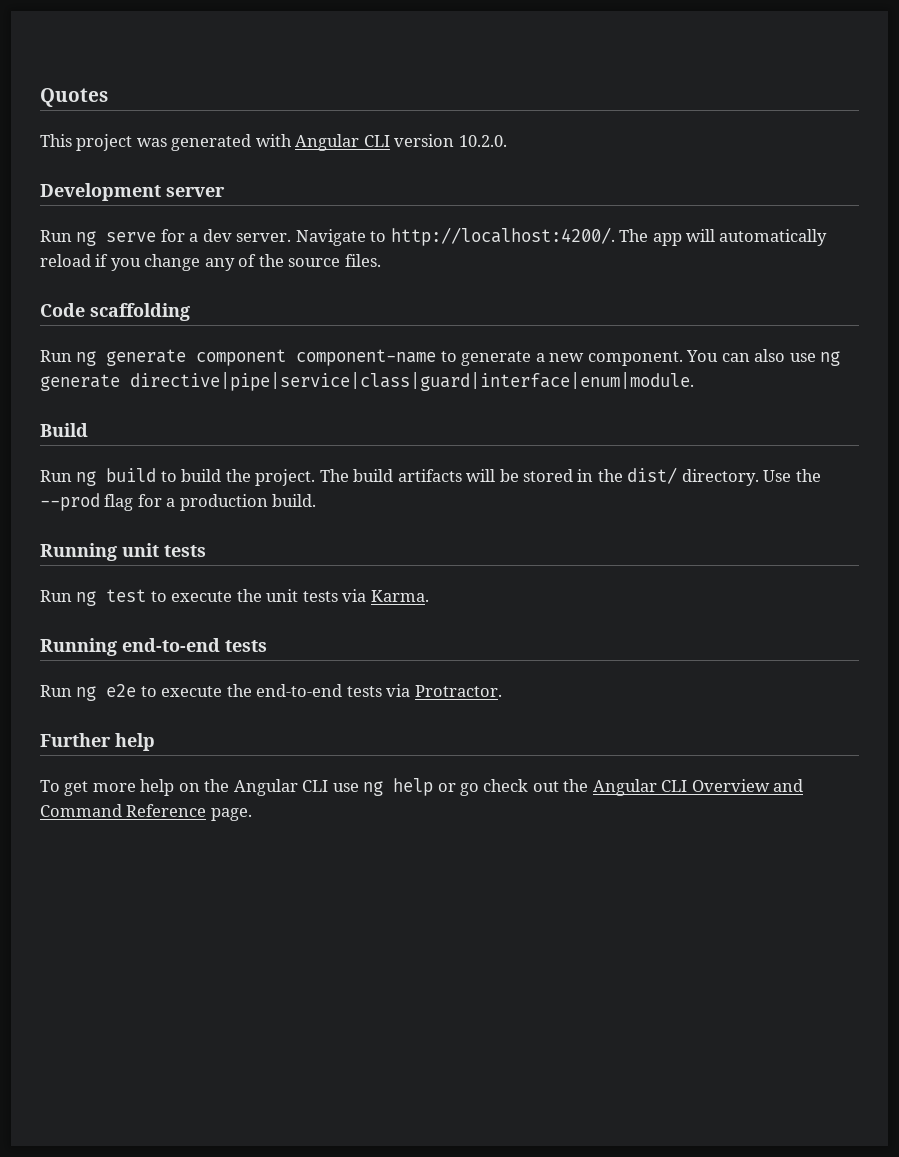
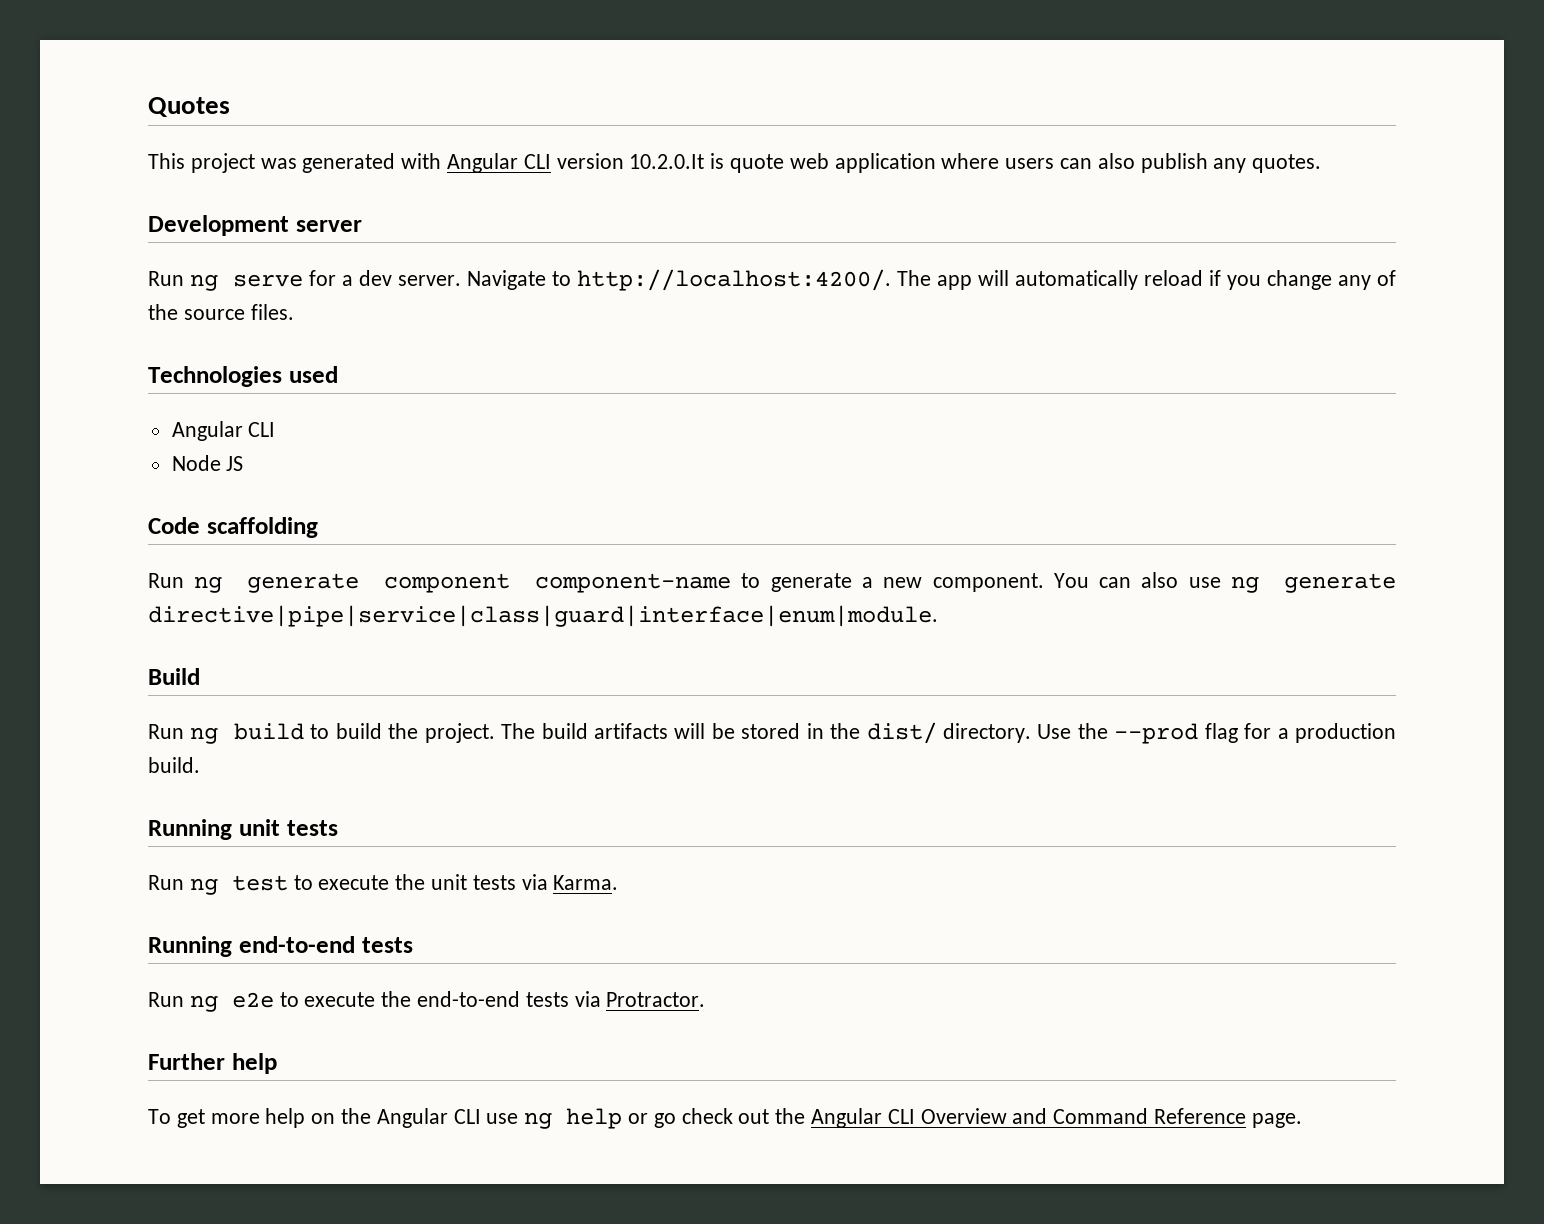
- This project was generated with Angular CLI version 10.2.0.
+ This project was generated with Angular CLI version 10.2.0.It is quote web application where users can also publish any quotes.
+ Technologies used
+ Angular CLI
+ Node JS

